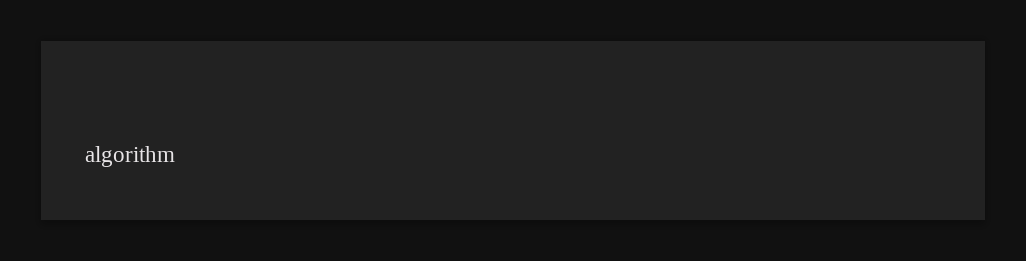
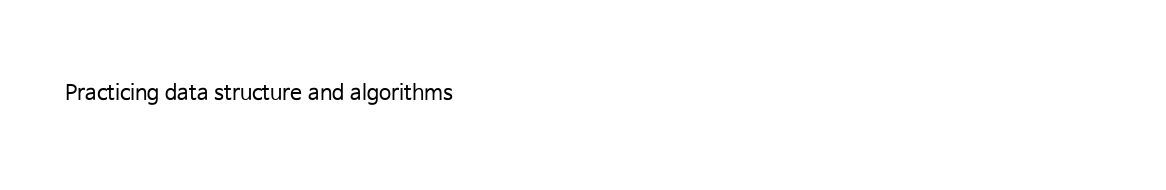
- algorithm
+ Practicing data structure and algorithms

